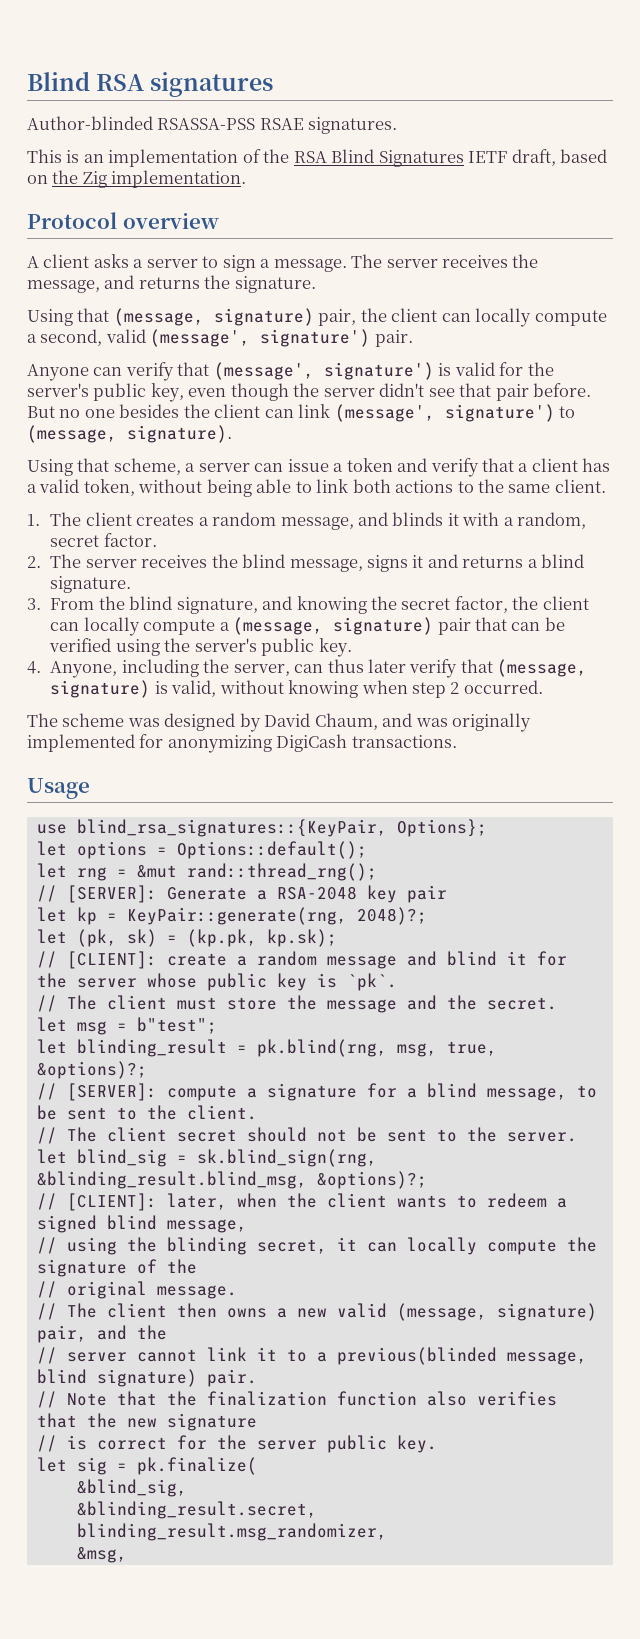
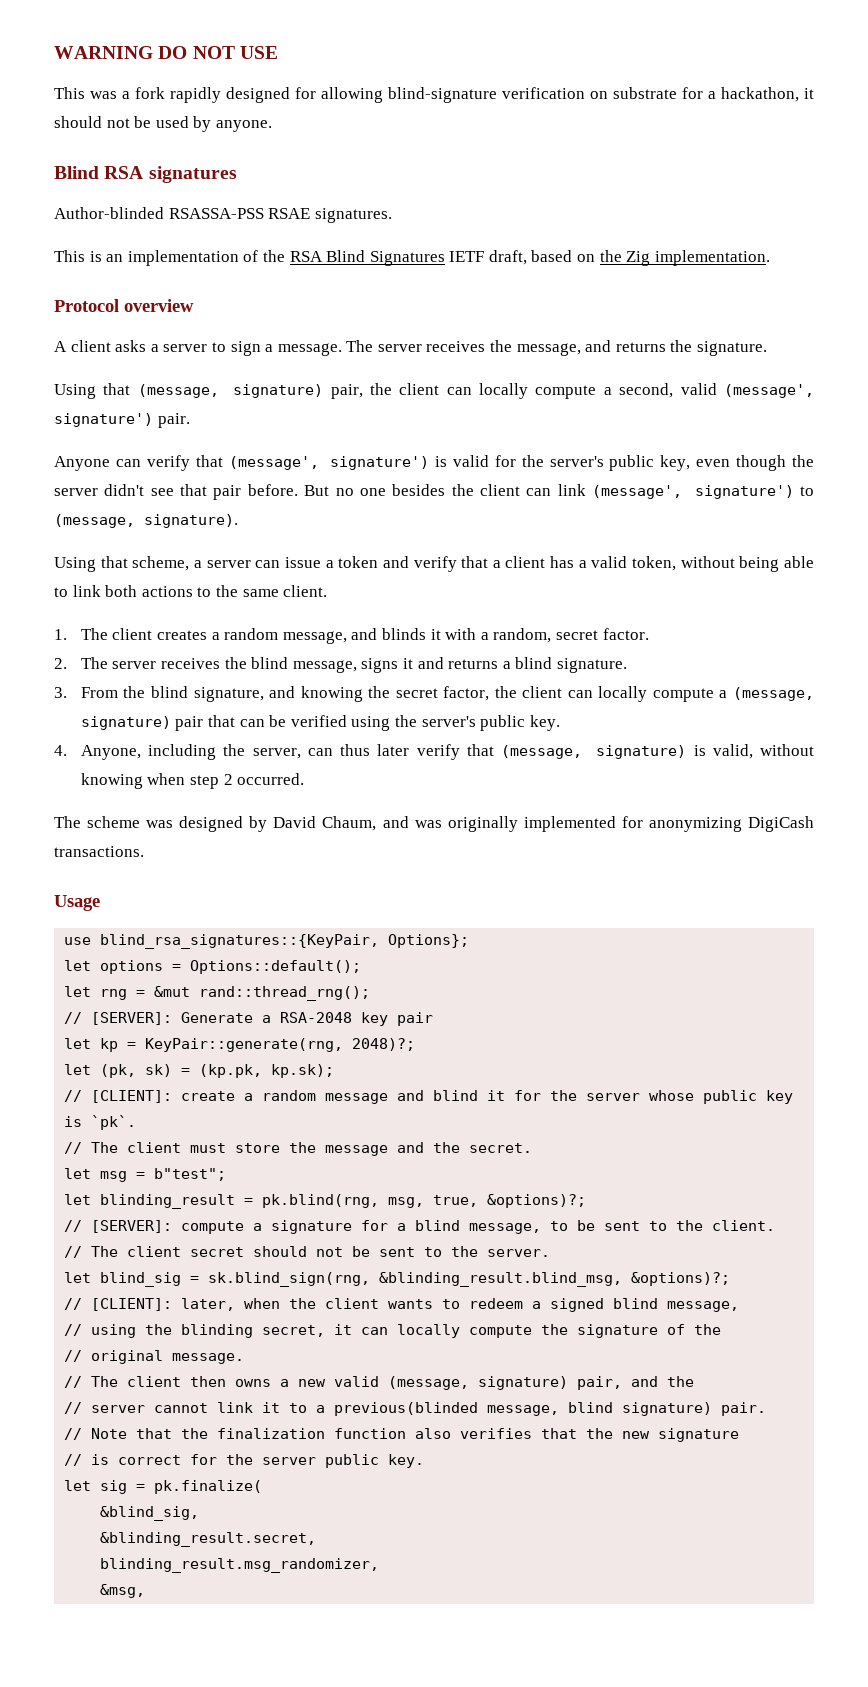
+ WARNING DO NOT USE
+ This was a fork rapidly designed for allowing blind-signature verification on substrate for a hackathon, it should not be used by anyone.

